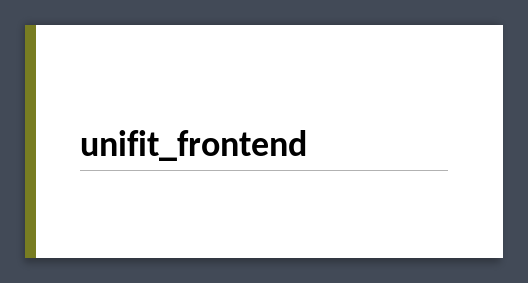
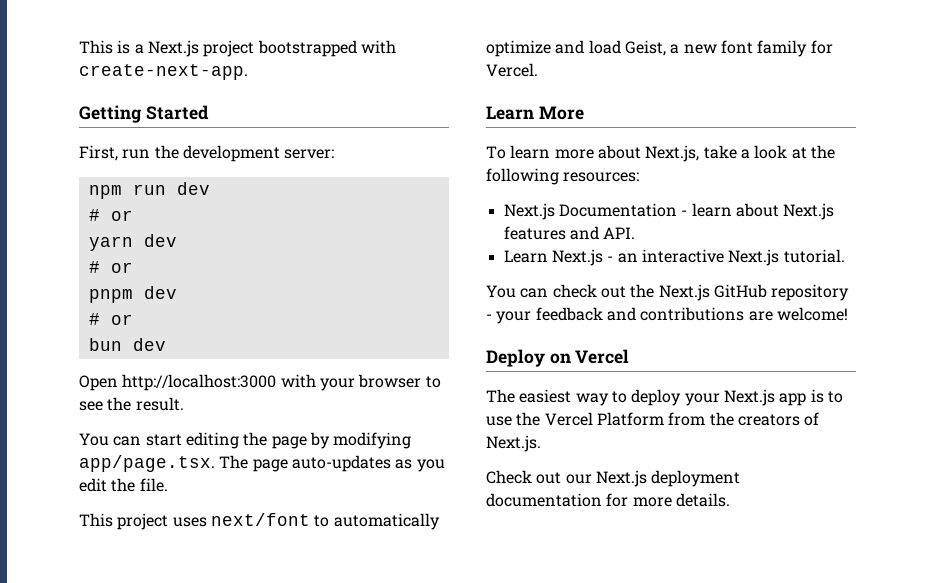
- unifit_frontend
+ This is a Next.js project bootstrapped with create-next-app.
+ Getting Started
+ First, run the development server:
+ npm run dev
+ # or
+ yarn dev
+ # or
+ pnpm dev
+ # or
+ bun dev
+ Open http://localhost:3000 with your browser to see the result.
+ You can start editing the page by modifying app/page.tsx. The page auto-updates as you edit the file.
+ This project uses next/font to automatically optimize and load Geist, a new font family for Vercel.
+ Learn More
+ To learn more about Next.js, take a look at the following resources:
+ Next.js Documentation - learn about Next.js features and API.
+ Learn Next.js - an interactive Next.js tutorial.
+ You can check out the Next.js GitHub repository - your feedback and contributions are welcome!
+ Deploy on Vercel
+ The easiest way to deploy your Next.js app is to use the Vercel Platform from the creators of Next.js.
+ Check out our Next.js deployment documentation for more details.

